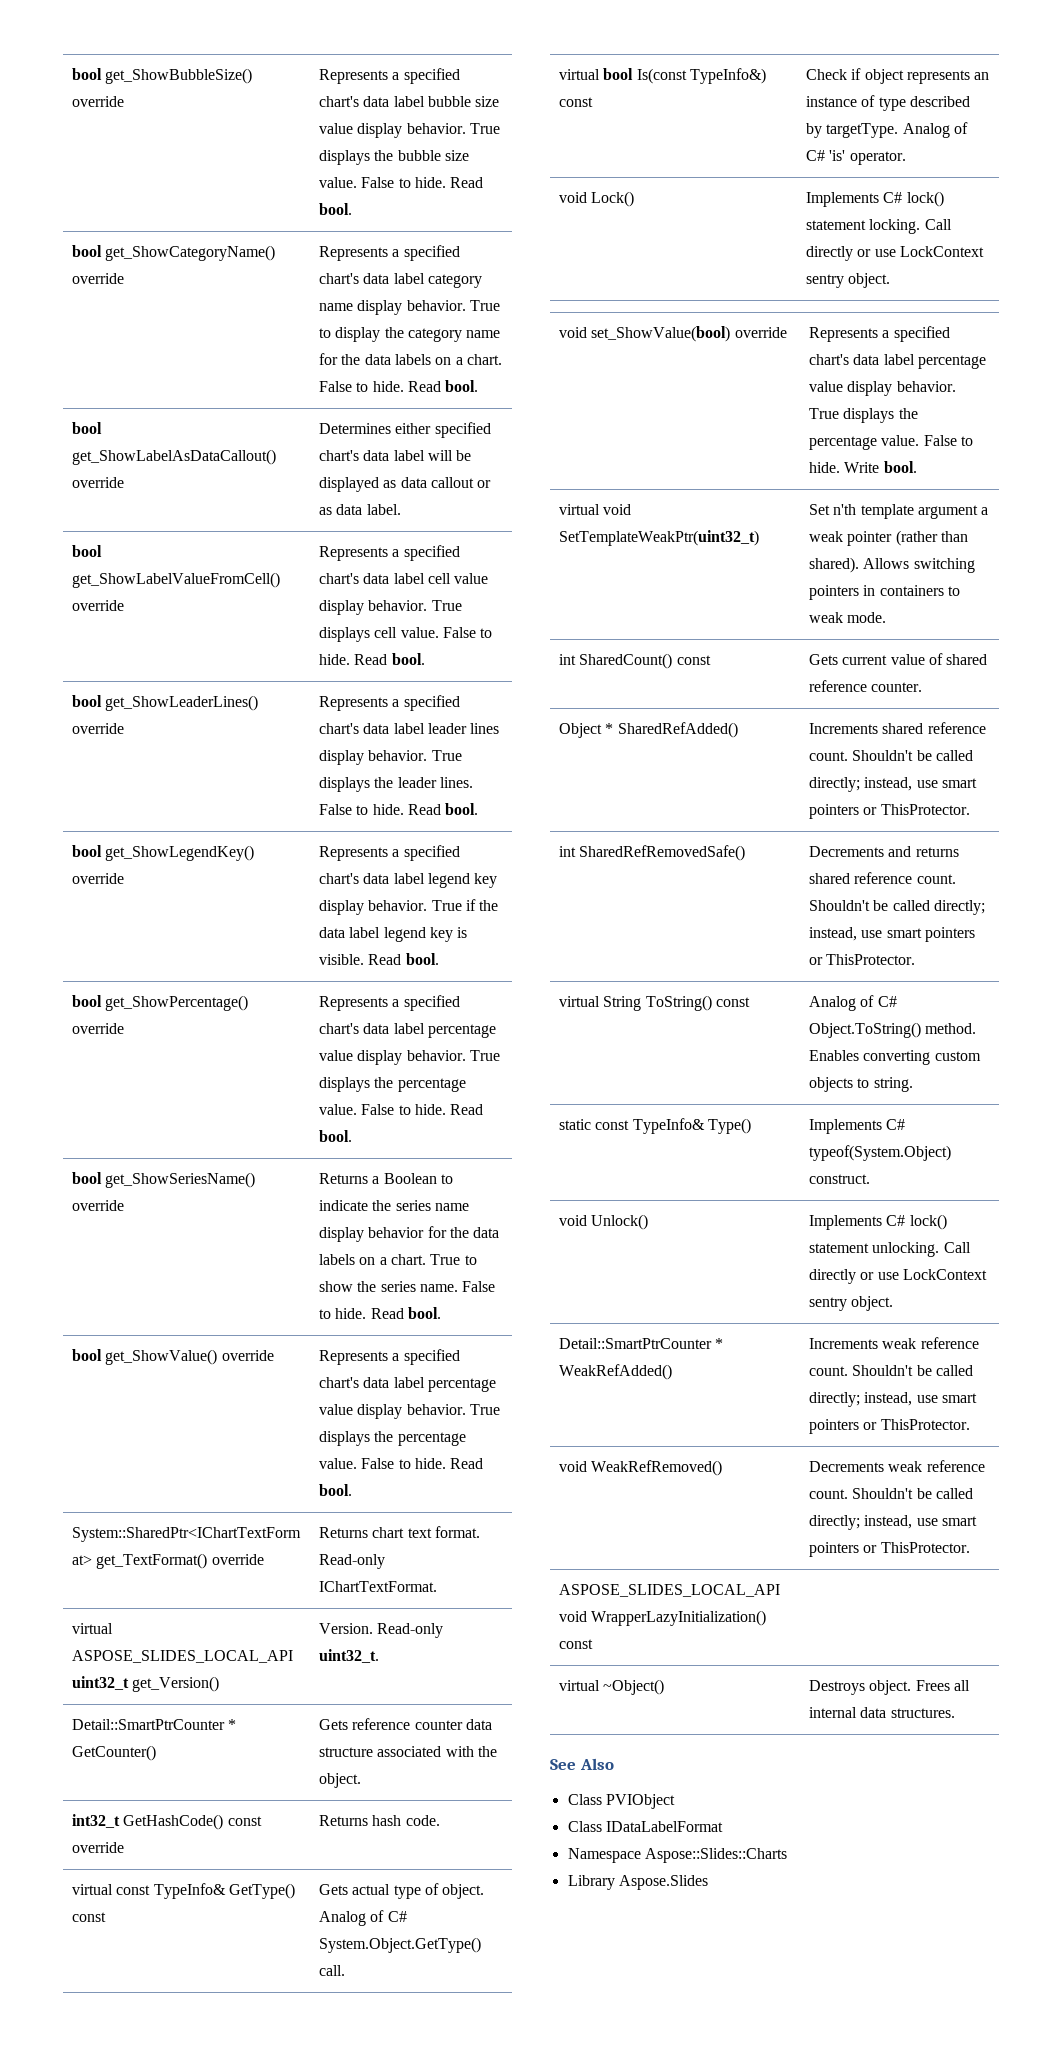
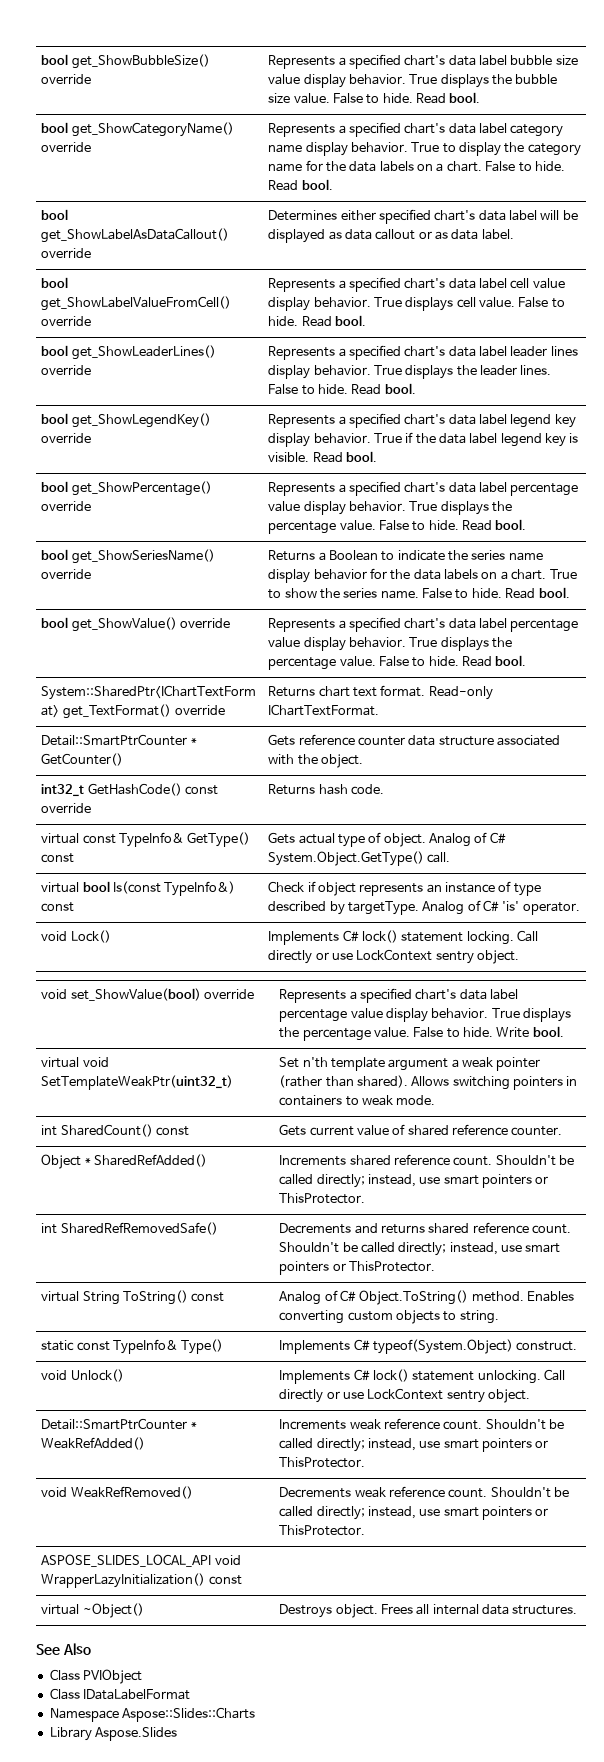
- virtual ASPOSE_SLIDES_LOCAL_API uint32_t get_Version() | Version. Read-only uint32_t.

